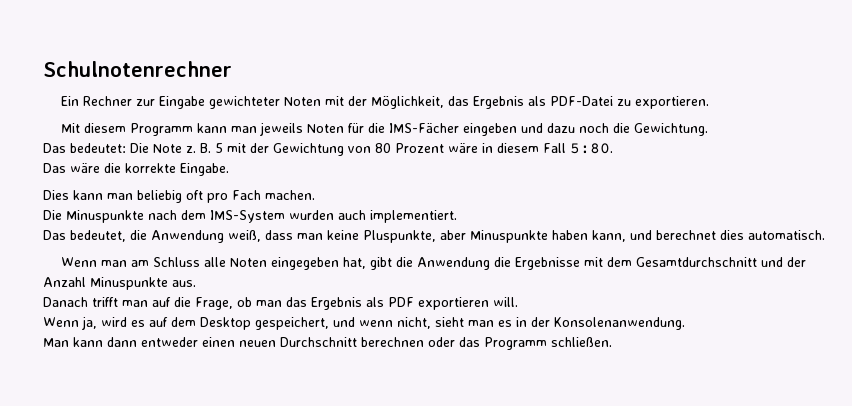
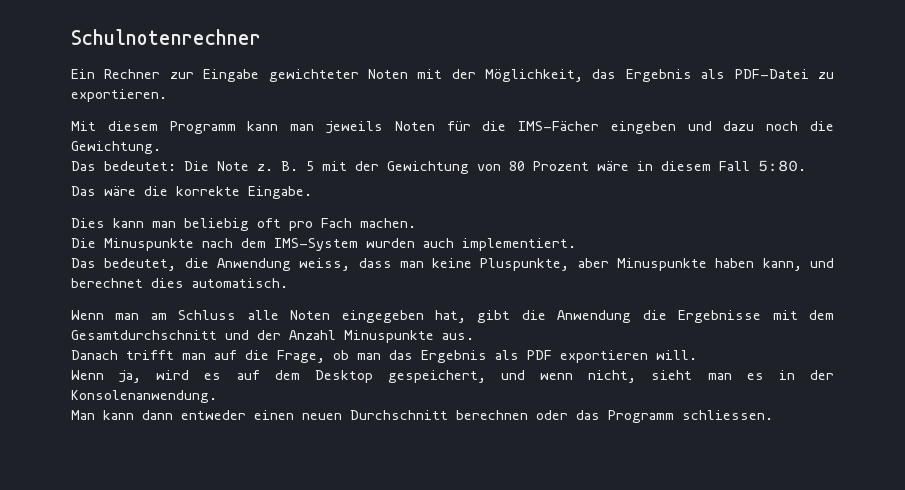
- Das bedeutet, die Anwendung weiß, dass man keine Pluspunkte, aber Minuspunkte haben kann, und berechnet dies automatisch.
+ Das bedeutet, die Anwendung weiss, dass man keine Pluspunkte, aber Minuspunkte haben kann, und berechnet dies automatisch.
- Man kann dann entweder einen neuen Durchschnitt berechnen oder das Programm schließen.
+ Man kann dann entweder einen neuen Durchschnitt berechnen oder das Programm schliessen.

